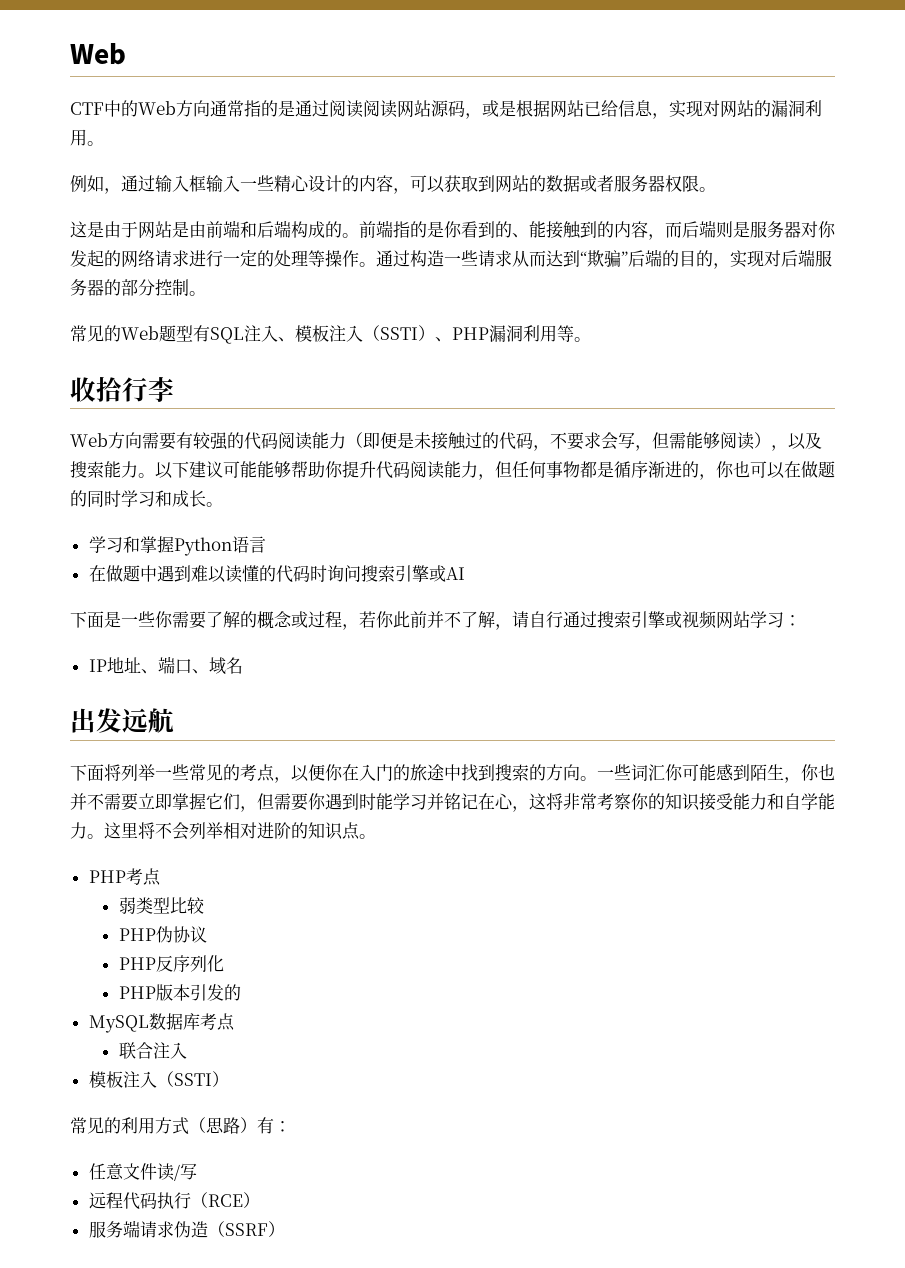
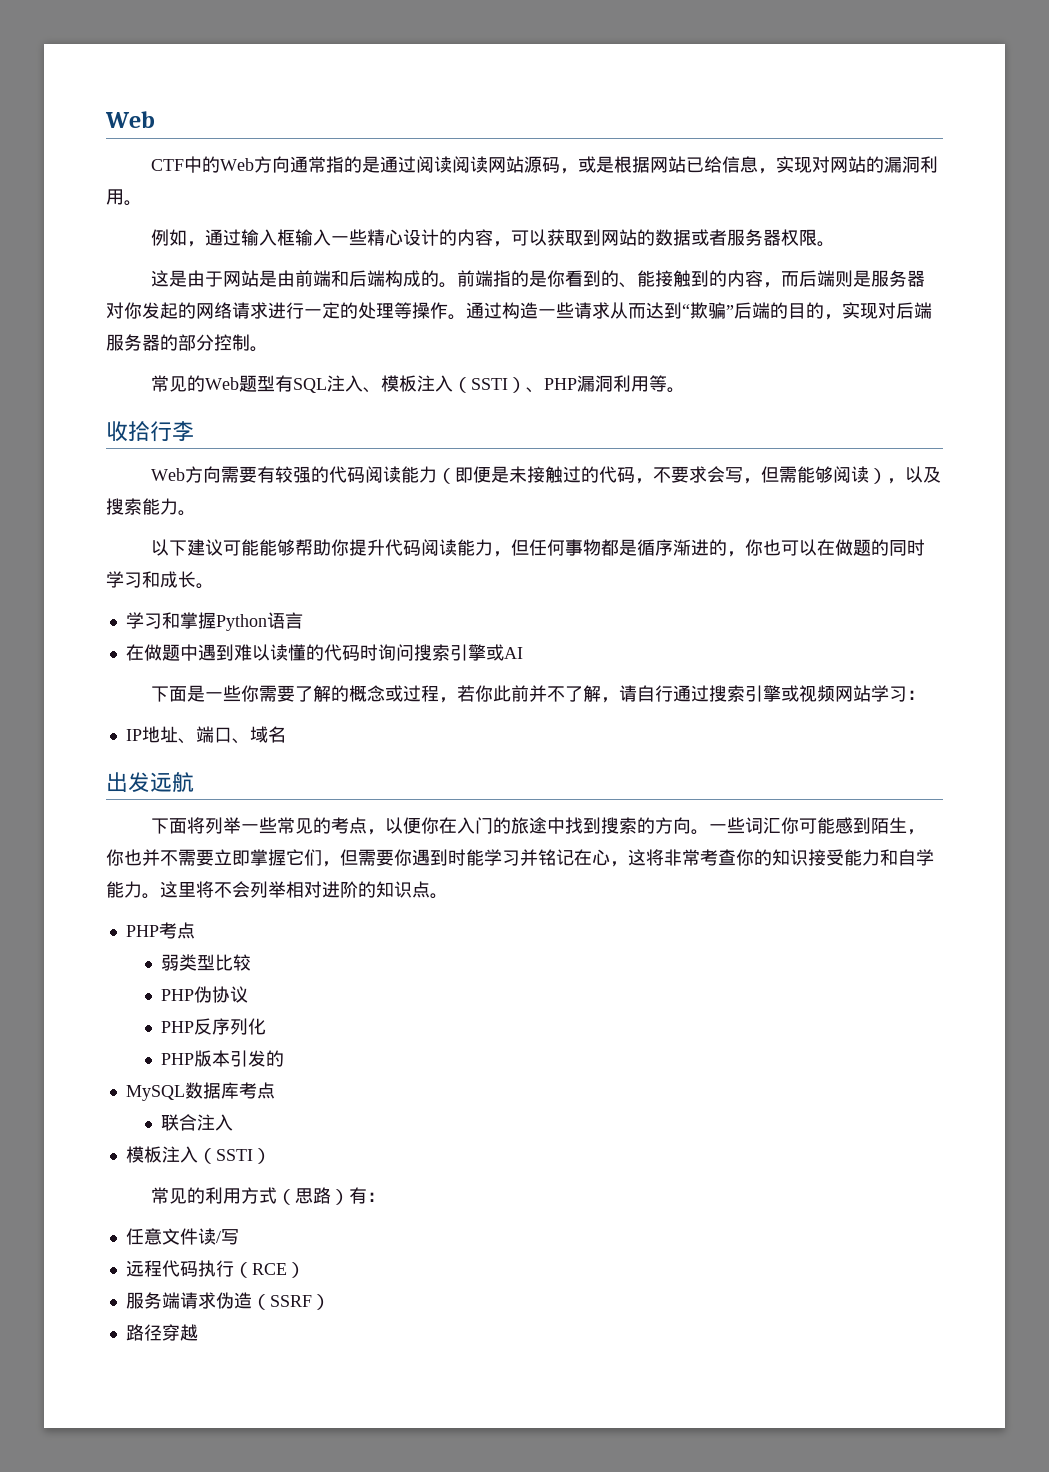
- Web方向需要有较强的代码阅读能力（即便是未接触过的代码，不要求会写，但需能够阅读），以及搜索能力。以下建议可能能够帮助你提升代码阅读能力，但任何事物都是循序渐进的，你也可以在做题的同时学习和成长。
+ Web方向需要有较强的代码阅读能力（即便是未接触过的代码，不要求会写，但需能够阅读），以及搜索能力。
+ 以下建议可能能够帮助你提升代码阅读能力，但任何事物都是循序渐进的，你也可以在做题的同时学习和成长。
- 一些词汇你可能感到陌生，你也并不需要立即掌握它们，但需要你遇到时能学习并铭记在心，这将非常考察你的知识接受能力和自学能力。
+ 一些词汇你可能感到陌生，你也并不需要立即掌握它们，但需要你遇到时能学习并铭记在心，这将非常考查你的知识接受能力和自学能力。
+ 路径穿越

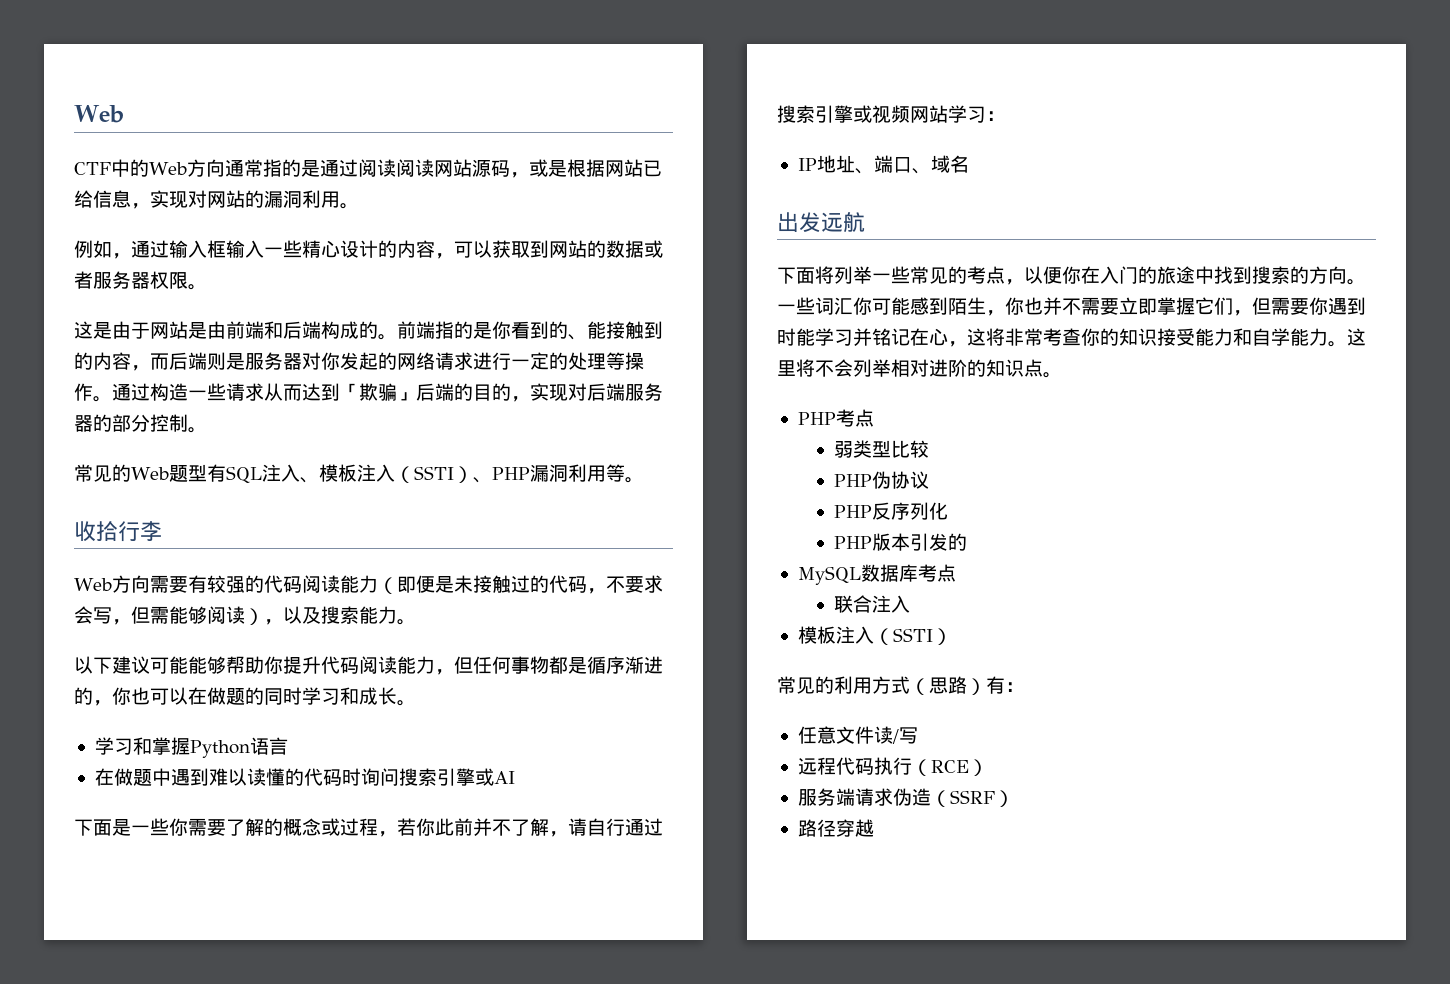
- 通过构造一些请求从而达到“欺骗”后端的目的，实现对后端服务器的部分控制。
+ 通过构造一些请求从而达到「欺骗」后端的目的，实现对后端服务器的部分控制。

